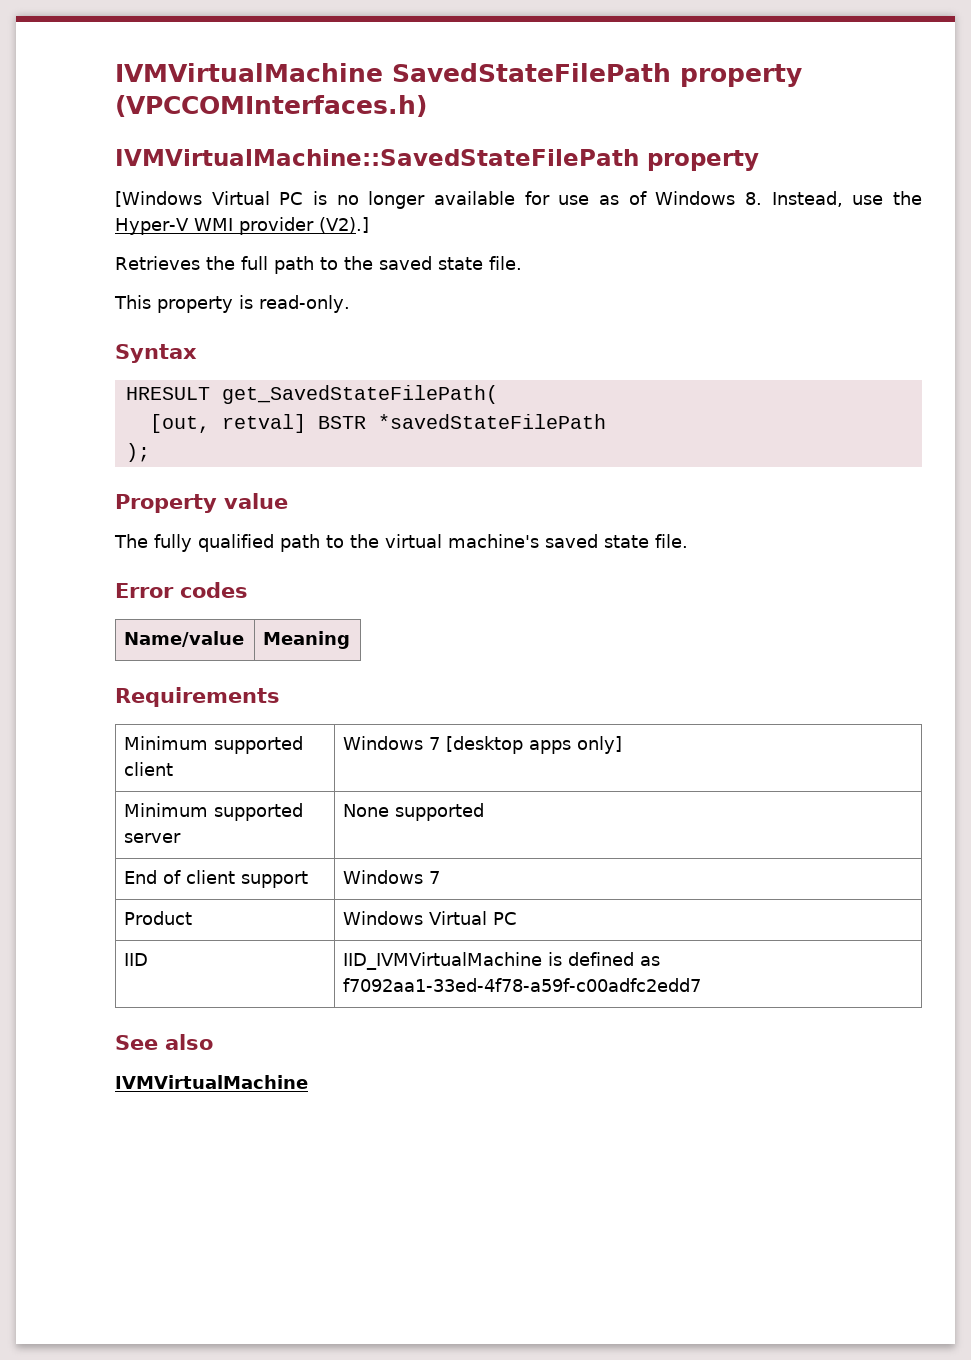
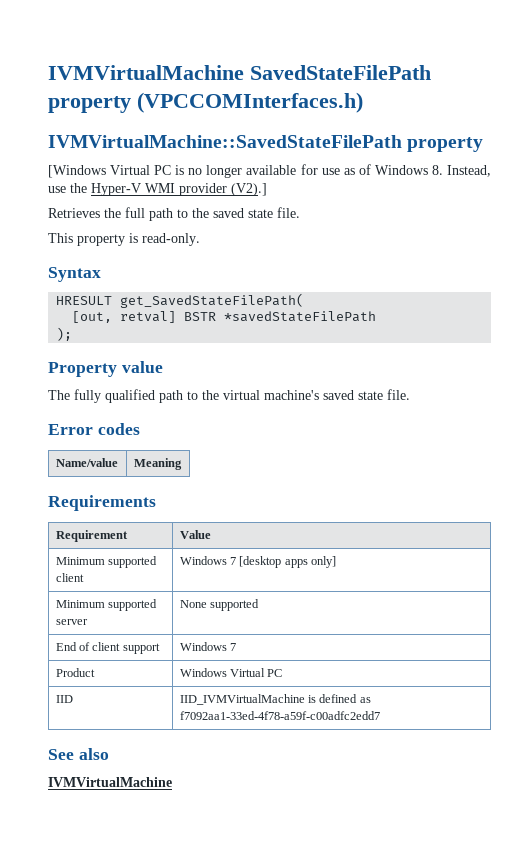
+ Requirement | Value

